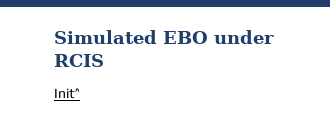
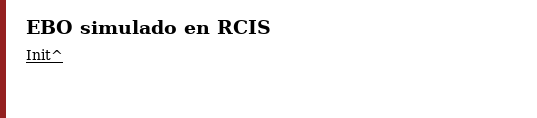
- Simulated EBO under RCIS
+ EBO simulado en RCIS

